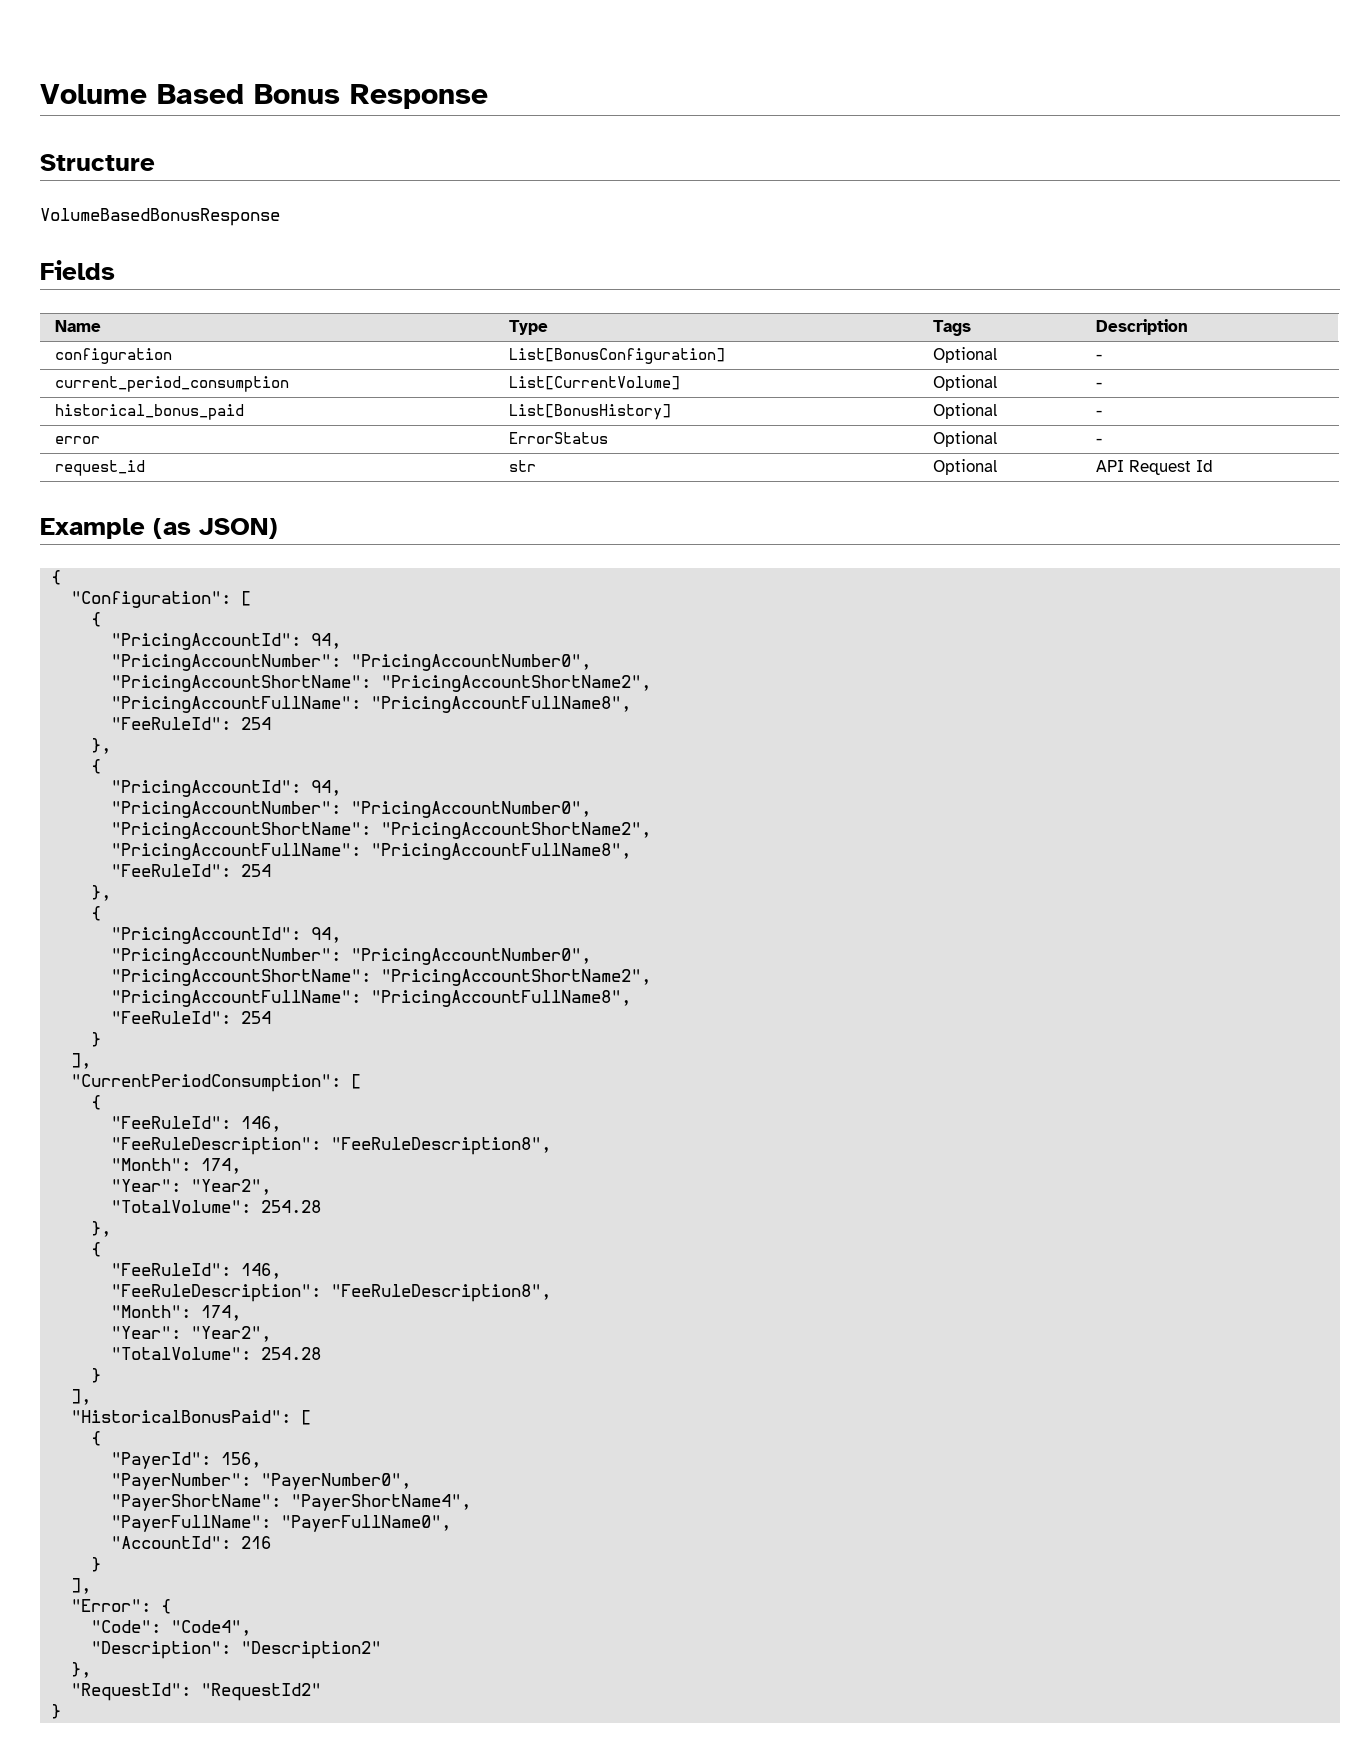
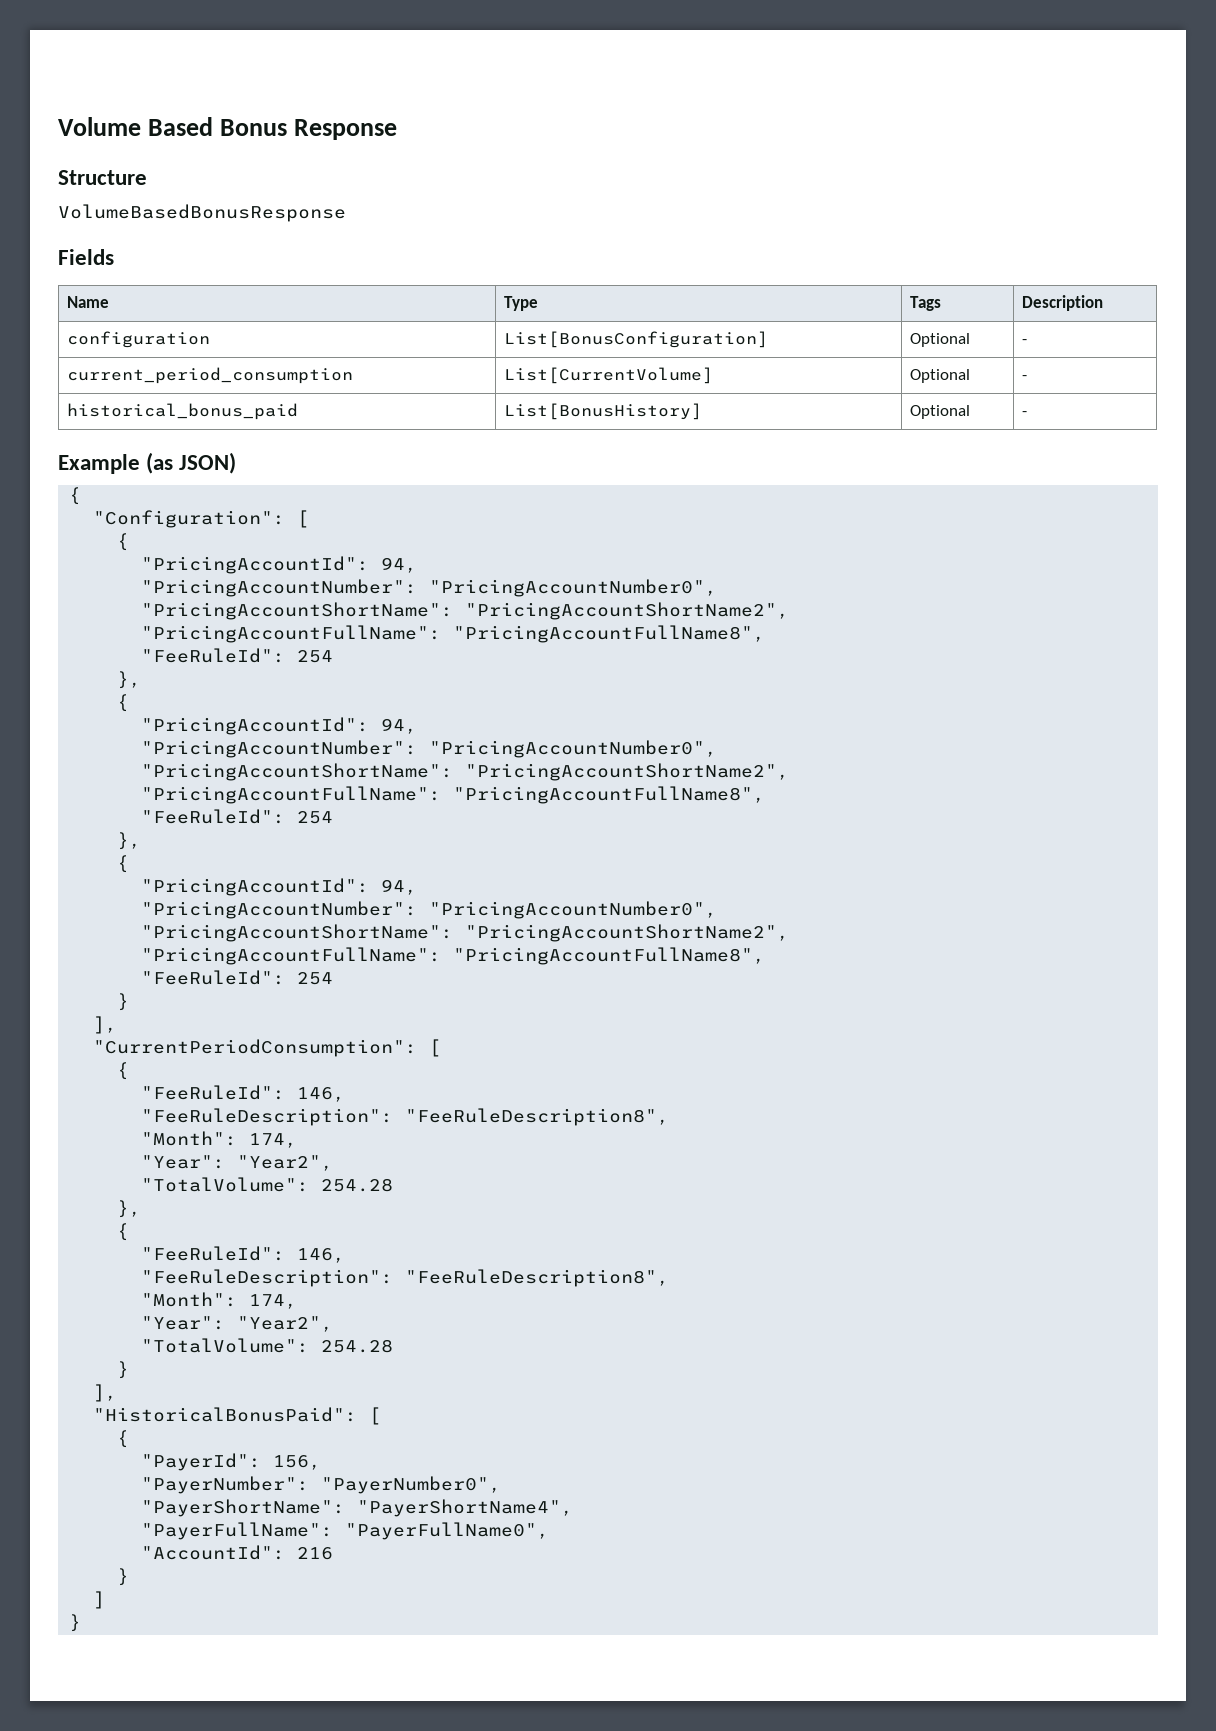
- error | ErrorStatus | Optional | -
- request_id | str | Optional | API Request Id
  "AccountId": 216
  }
- ],
- "Error": {
- "Code": "Code4",
- "Description": "Description2"
- },
- "RequestId": "RequestId2"
+ ]

